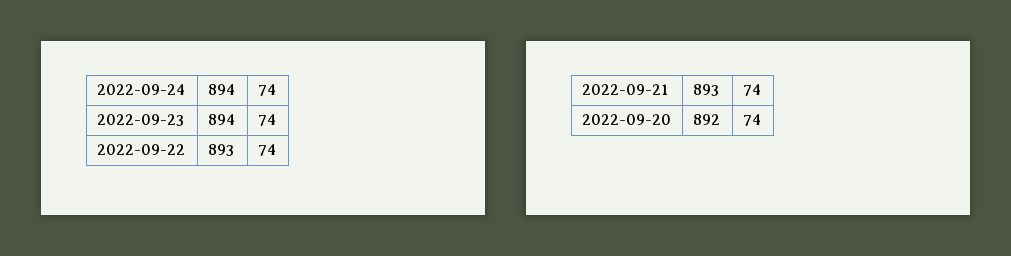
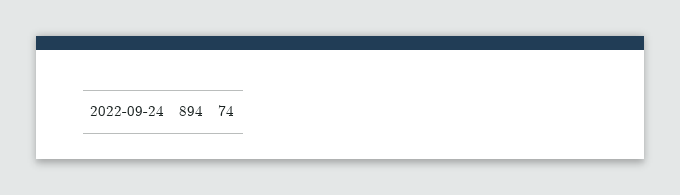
- 2022-09-23 | 894 | 74
- 2022-09-22 | 893 | 74
- 2022-09-21 | 893 | 74
- 2022-09-20 | 892 | 74

